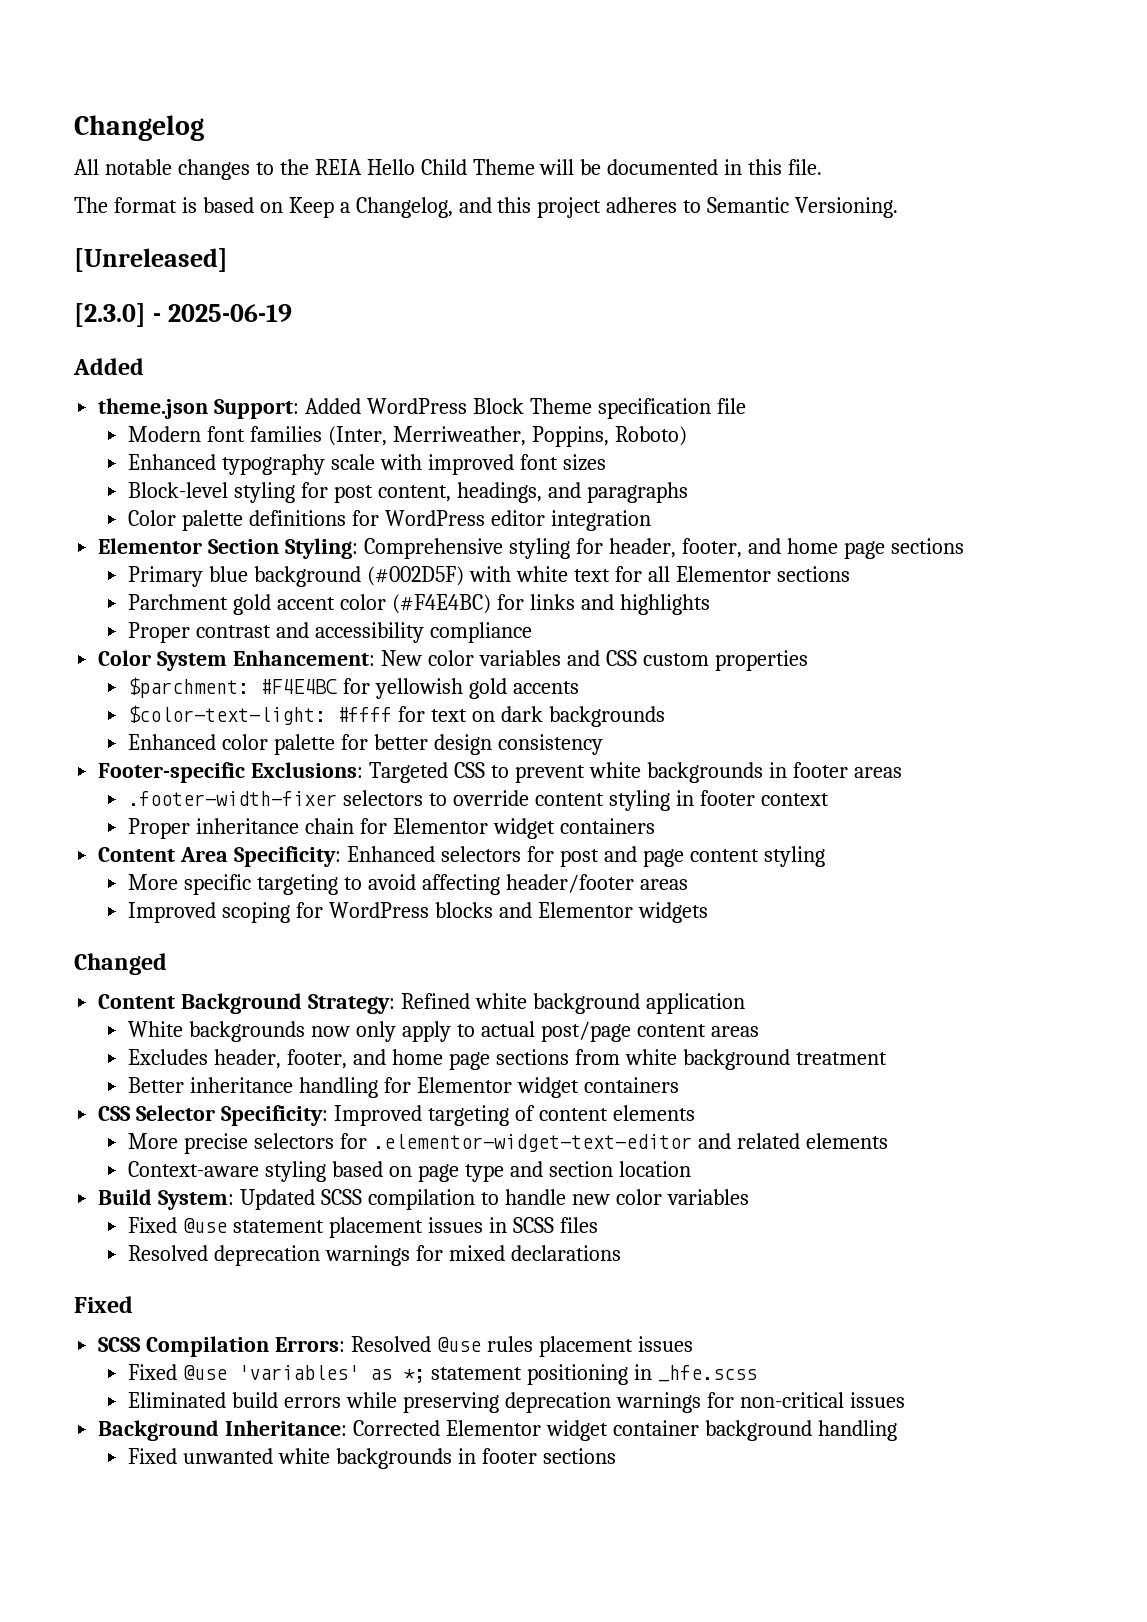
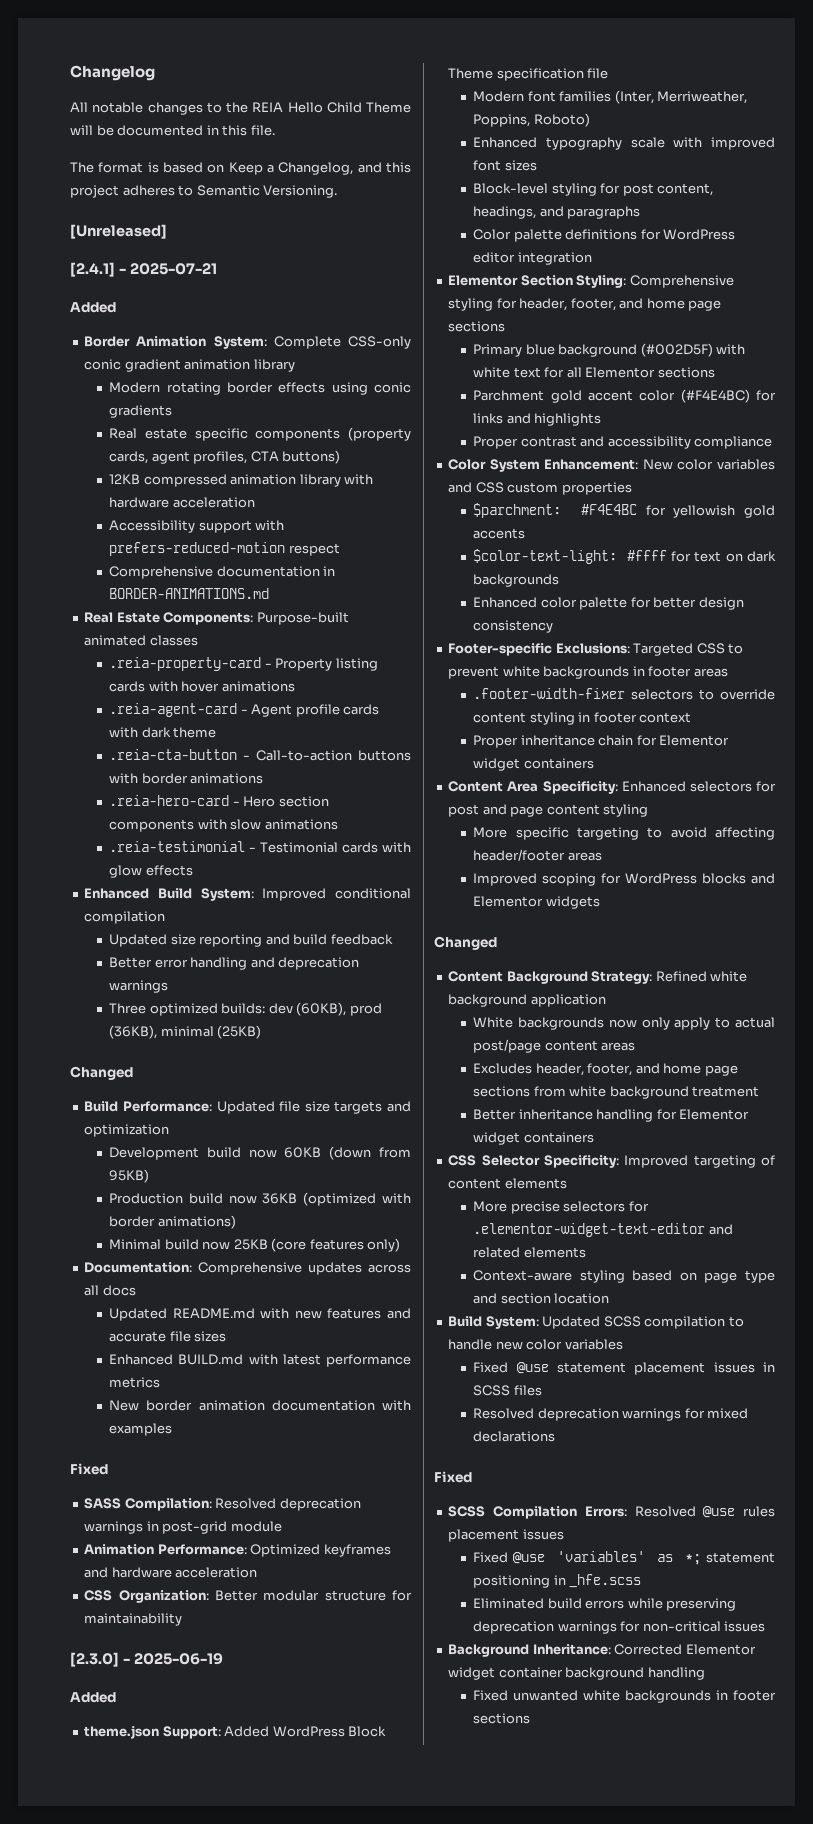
+ [2.4.1] - 2025-07-21
+ Added
+ Border Animation System: Complete CSS-only conic gradient animation library
+ Modern rotating border effects using conic gradients
+ Real estate specific components (property cards, agent profiles, CTA buttons)
+ 12KB compressed animation library with hardware acceleration
+ Accessibility support with prefers-reduced-motion respect
+ Comprehensive documentation in BORDER-ANIMATIONS.md
+ Real Estate Components: Purpose-built animated classes
+ .reia-property-card - Property listing cards with hover animations
+ .reia-agent-card - Agent profile cards with dark theme
+ .reia-cta-button - Call-to-action buttons with border animations
+ .reia-hero-card - Hero section components with slow animations
+ .reia-testimonial - Testimonial cards with glow effects
+ Enhanced Build System: Improved conditional compilation
+ Updated size reporting and build feedback
+ Better error handling and deprecation warnings
+ Three optimized builds: dev (60KB), prod (36KB), minimal (25KB)
+ Changed
+ Build Performance: Updated file size targets and optimization
+ Development build now 60KB (down from 95KB)
+ Production build now 36KB (optimized with border animations)
+ Minimal build now 25KB (core features only)
+ Documentation: Comprehensive updates across all docs
+ Updated README.md with new features and accurate file sizes
+ Enhanced BUILD.md with latest performance metrics
+ New border animation documentation with examples
+ Fixed
+ SASS Compilation: Resolved deprecation warnings in post-grid module
+ Animation Performance: Optimized keyframes and hardware acceleration
+ CSS Organization: Better modular structure for maintainability

